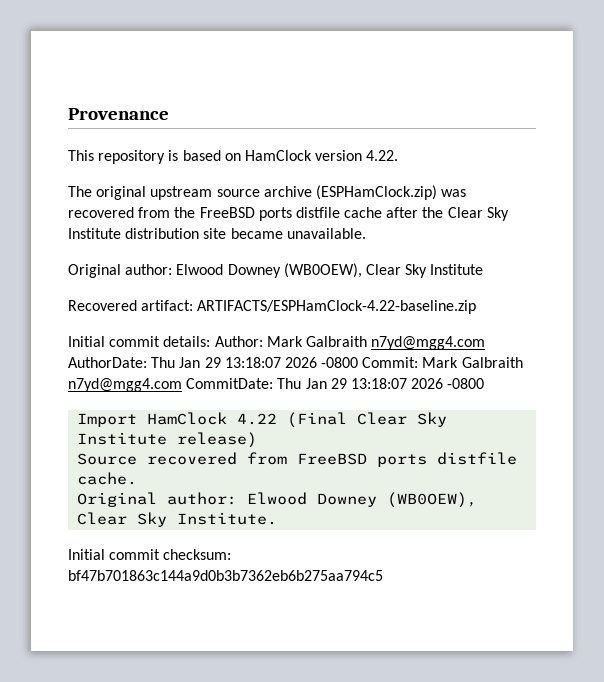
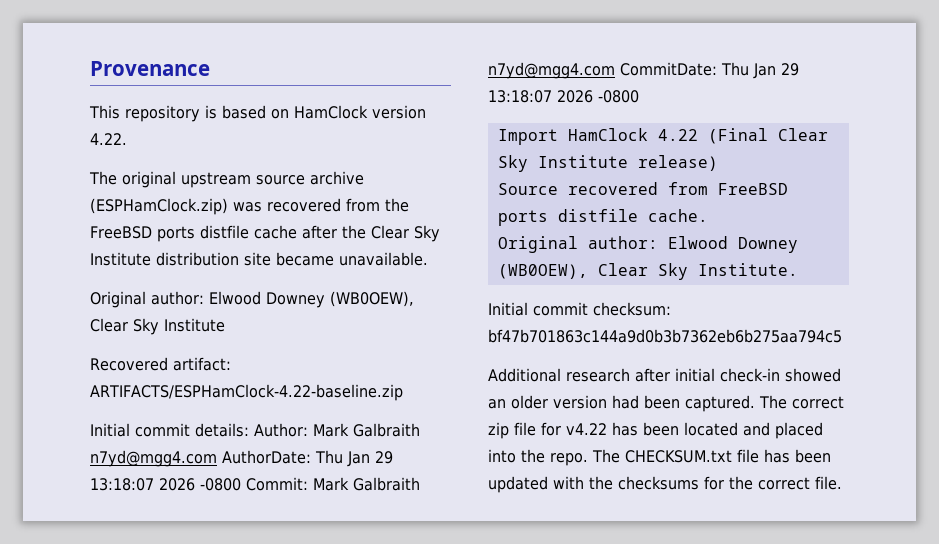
+ Additional research after initial check-in showed an older version had been captured. The correct zip file for v4.22 has been located and placed into the repo. The CHECKSUM.txt file has been updated with the checksums for the correct file.

